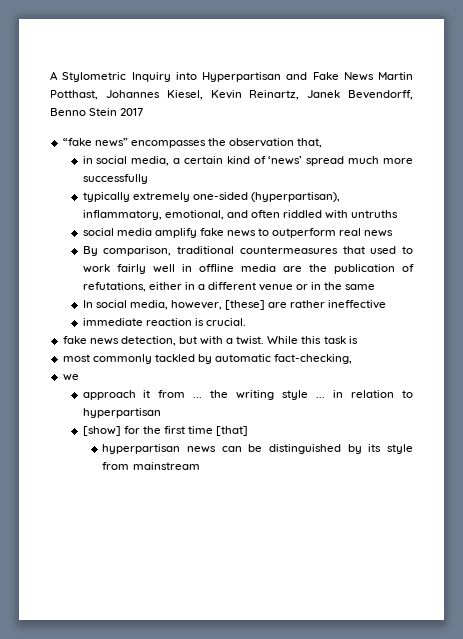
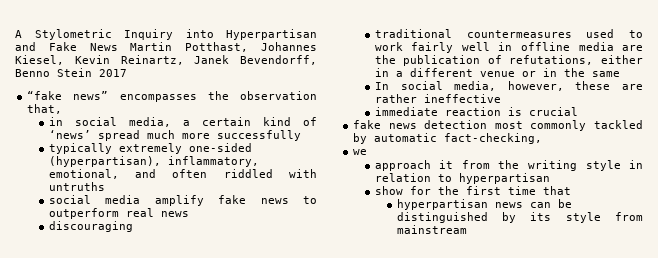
- By comparison, traditional countermeasures that used to work fairly well in offline media are the publication of refutations, either in a different venue or in the same
+ discouraging
+ traditional countermeasures used to work fairly well in offline media are the publication of refutations, either in a different venue or in the same
- In social media, however, [these] are rather ineffective
+ In social media, however, these are rather ineffective
- immediate reaction is crucial.
- fake news detection, but with a twist. While this task is
- most commonly tackled by automatic fact-checking,
+ immediate reaction is crucial
+ fake news detection most commonly tackled by automatic fact-checking,
- approach it from ... the writing style ... in relation to hyperpartisan
+ approach it from the writing style in relation to hyperpartisan
- [show] for the first time [that]
+ show for the first time that

